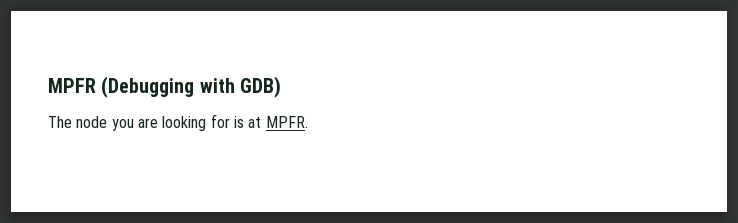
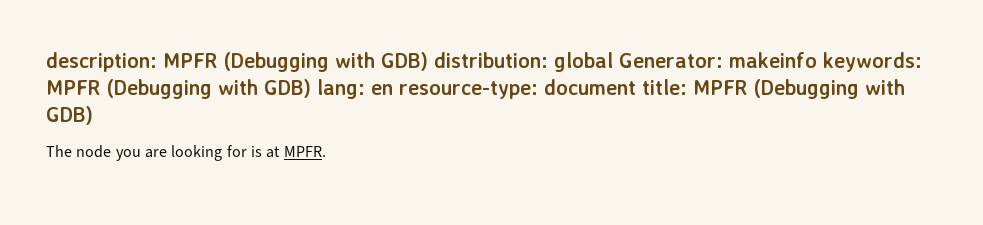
- MPFR (Debugging with GDB)
+ description: MPFR (Debugging with GDB) distribution: global Generator: makeinfo keywords: MPFR (Debugging with GDB) lang: en resource-type: document title: MPFR (Debugging with GDB)

